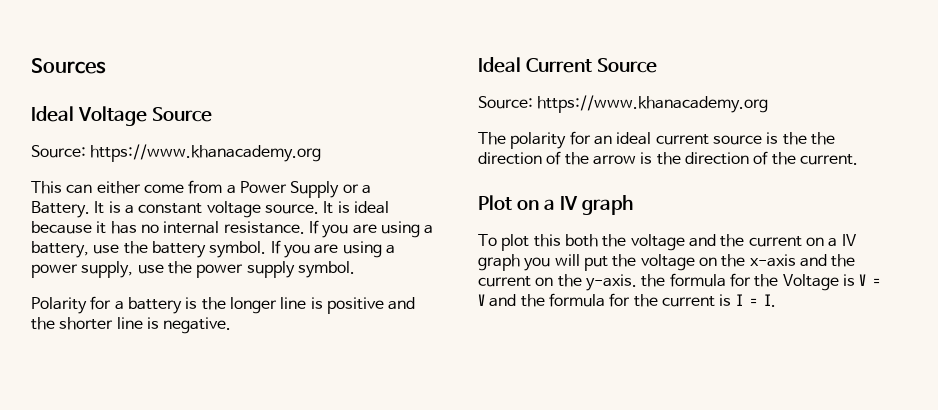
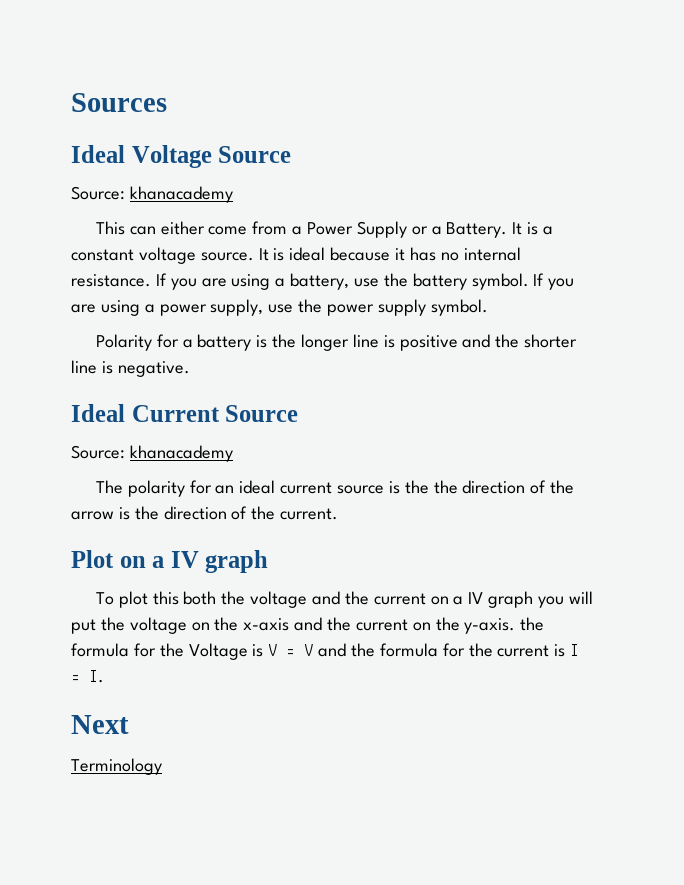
  Ideal Voltage Source
- Source: https://www.khanacademy.org
+ Source: khanacademy
  Ideal Current Source
- Source: https://www.khanacademy.org
+ Source: khanacademy
+ Next
+ Terminology

